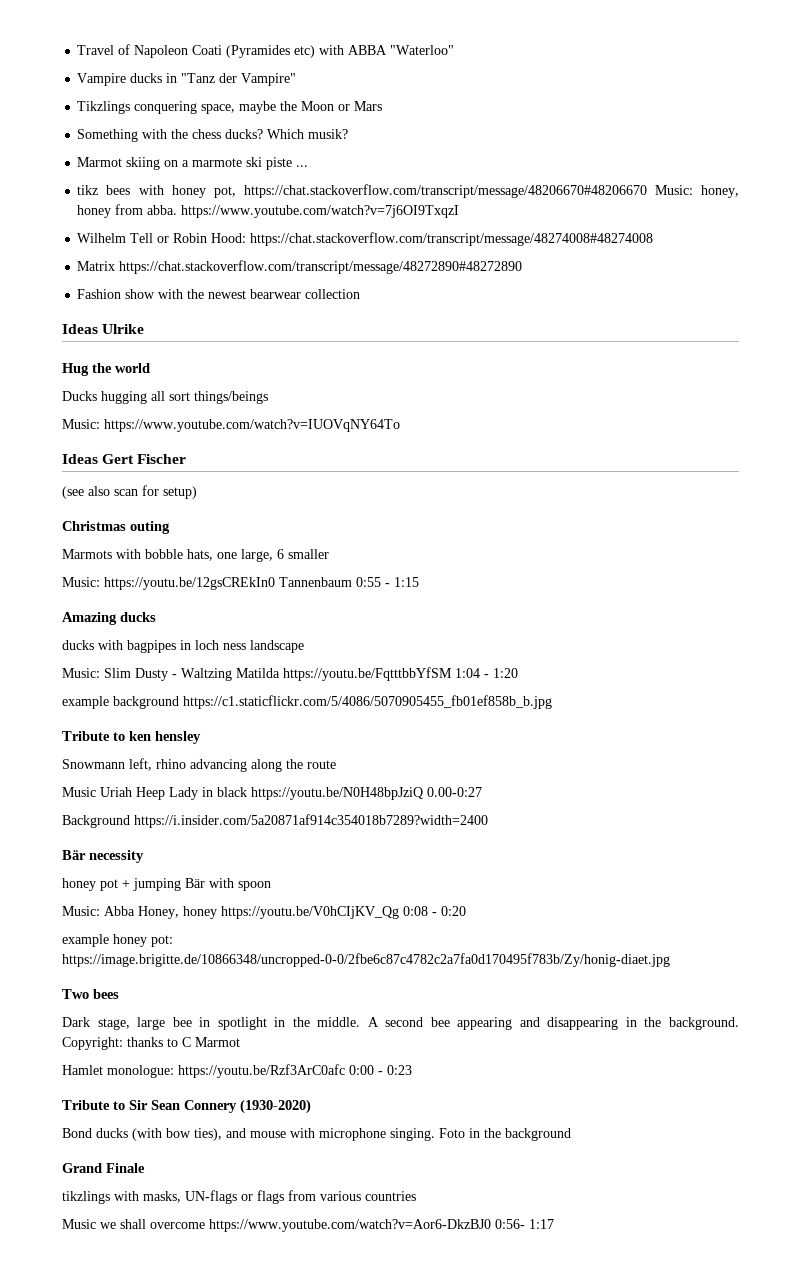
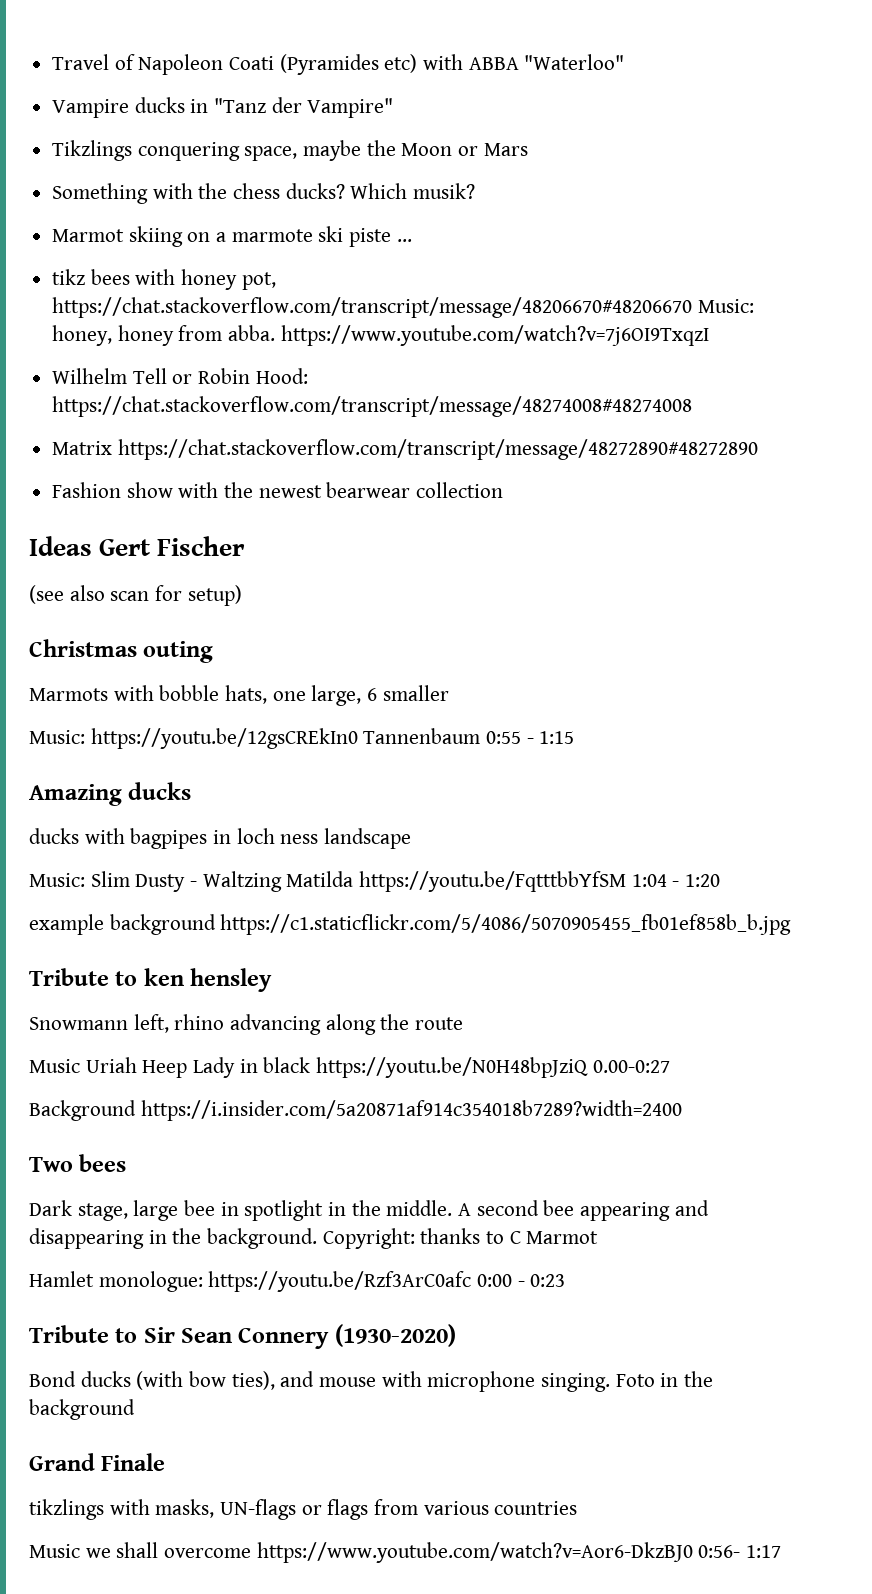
- Ideas Ulrike
- Hug the world
- Ducks hugging all sort things/beings
- Music: https://www.youtube.com/watch?v=IUOVqNY64To
- Bär necessity
- honey pot + jumping Bär with spoon
- Music: Abba Honey, honey https://youtu.be/V0hCIjKV_Qg 0:08 - 0:20
- example honey pot: https://image.brigitte.de/10866348/uncropped-0-0/2fbe6c87c4782c2a7fa0d170495f783b/Zy/honig-diaet.jpg

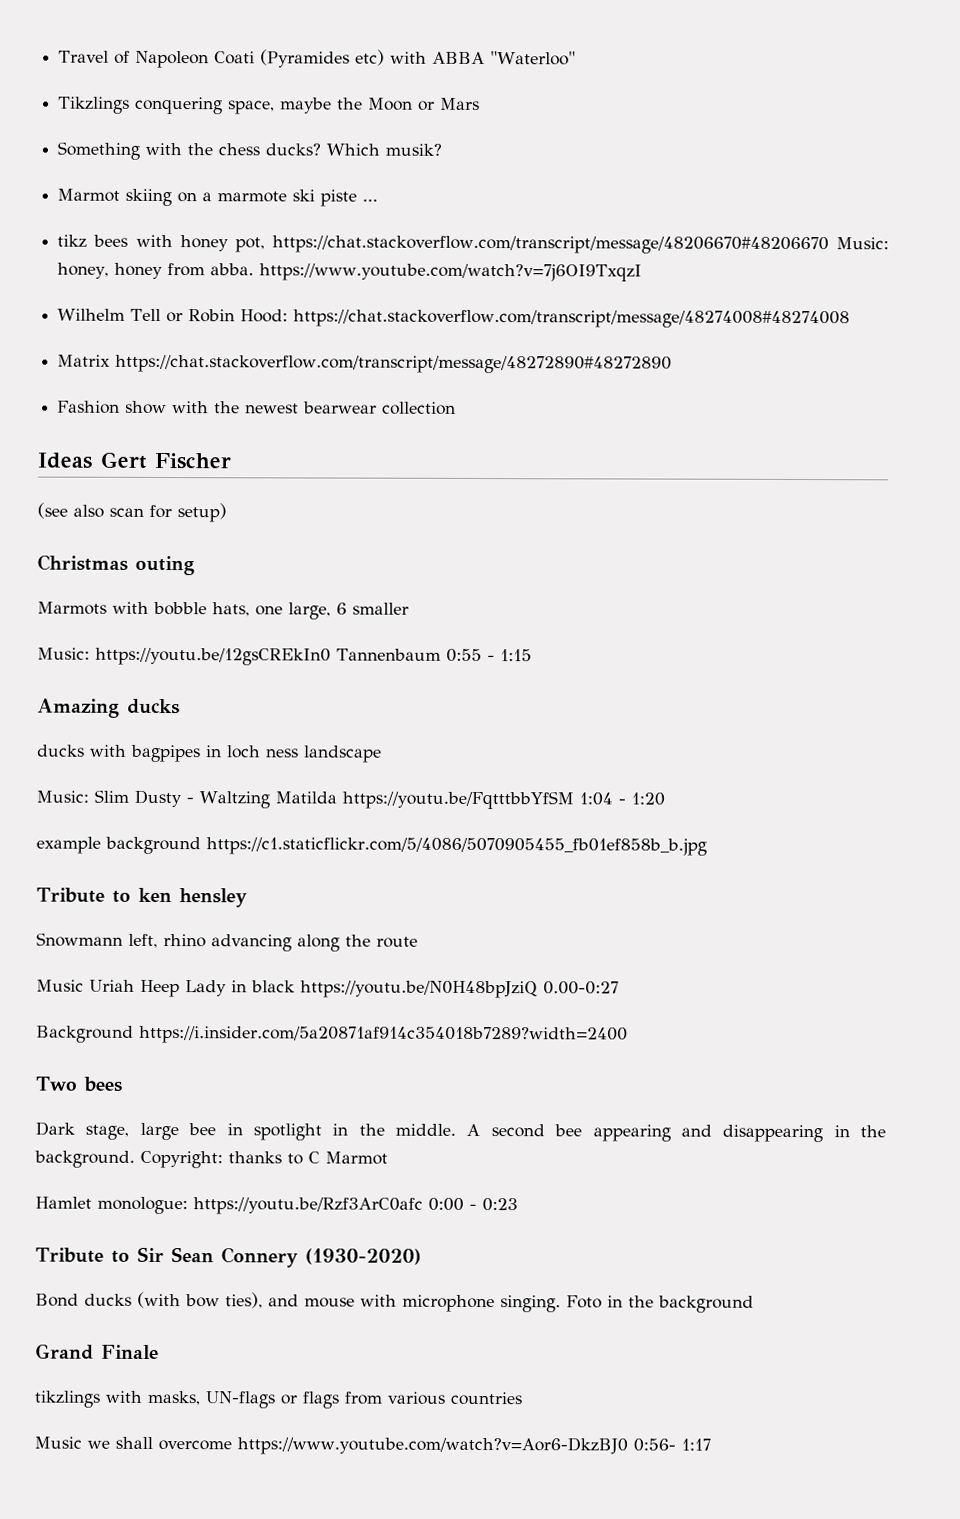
- Vampire ducks in "Tanz der Vampire"

